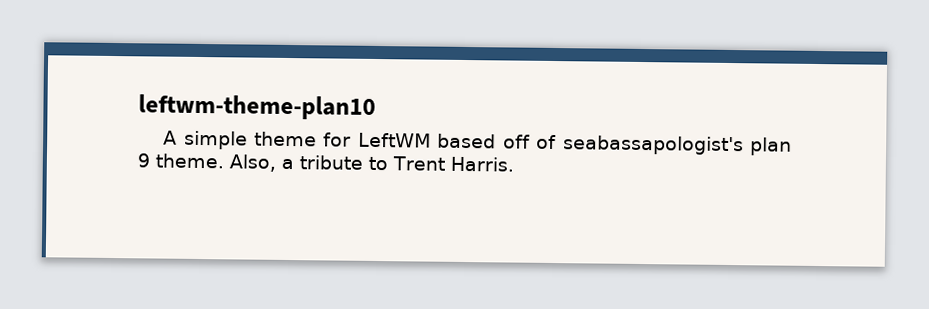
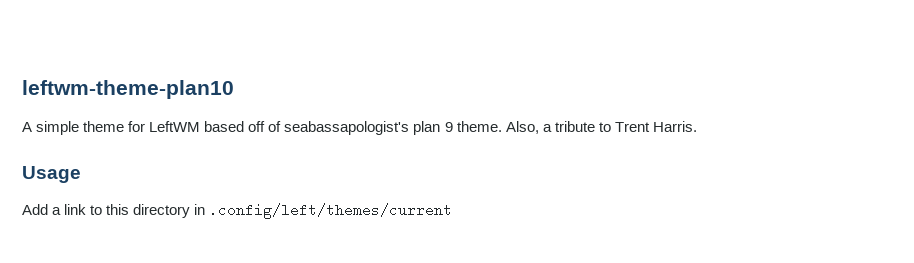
+ Usage
+ Add a link to this directory in .config/left/themes/current

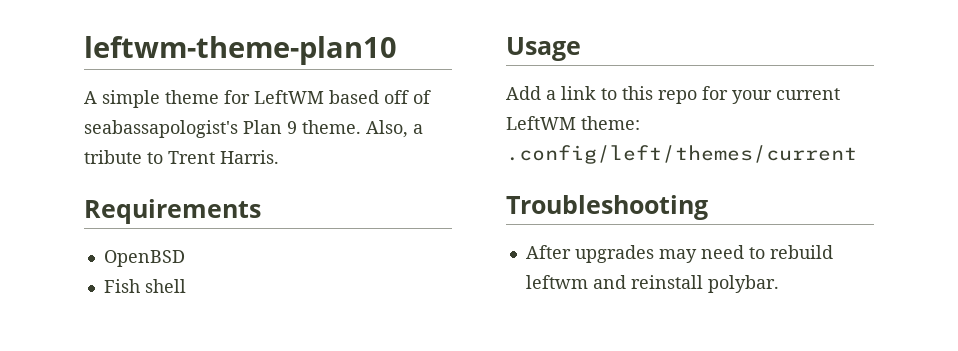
- A simple theme for LeftWM based off of seabassapologist's plan 9 theme.
+ A simple theme for LeftWM based off of seabassapologist's Plan 9 theme.
+ Requirements
+ OpenBSD
+ Fish shell
- Add a link to this directory in .config/left/themes/current
+ Add a link to this repo for your current LeftWM theme: .config/left/themes/current
+ Troubleshooting
+ After upgrades may need to rebuild leftwm and reinstall polybar.

